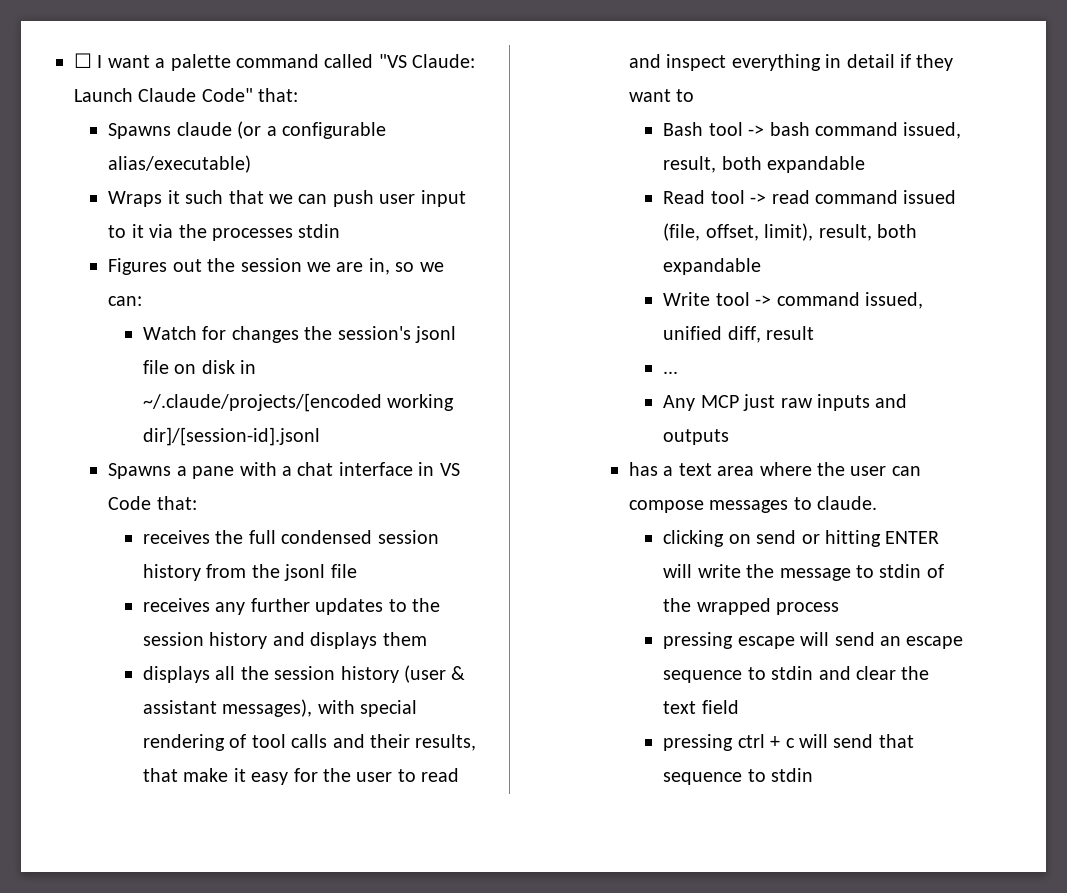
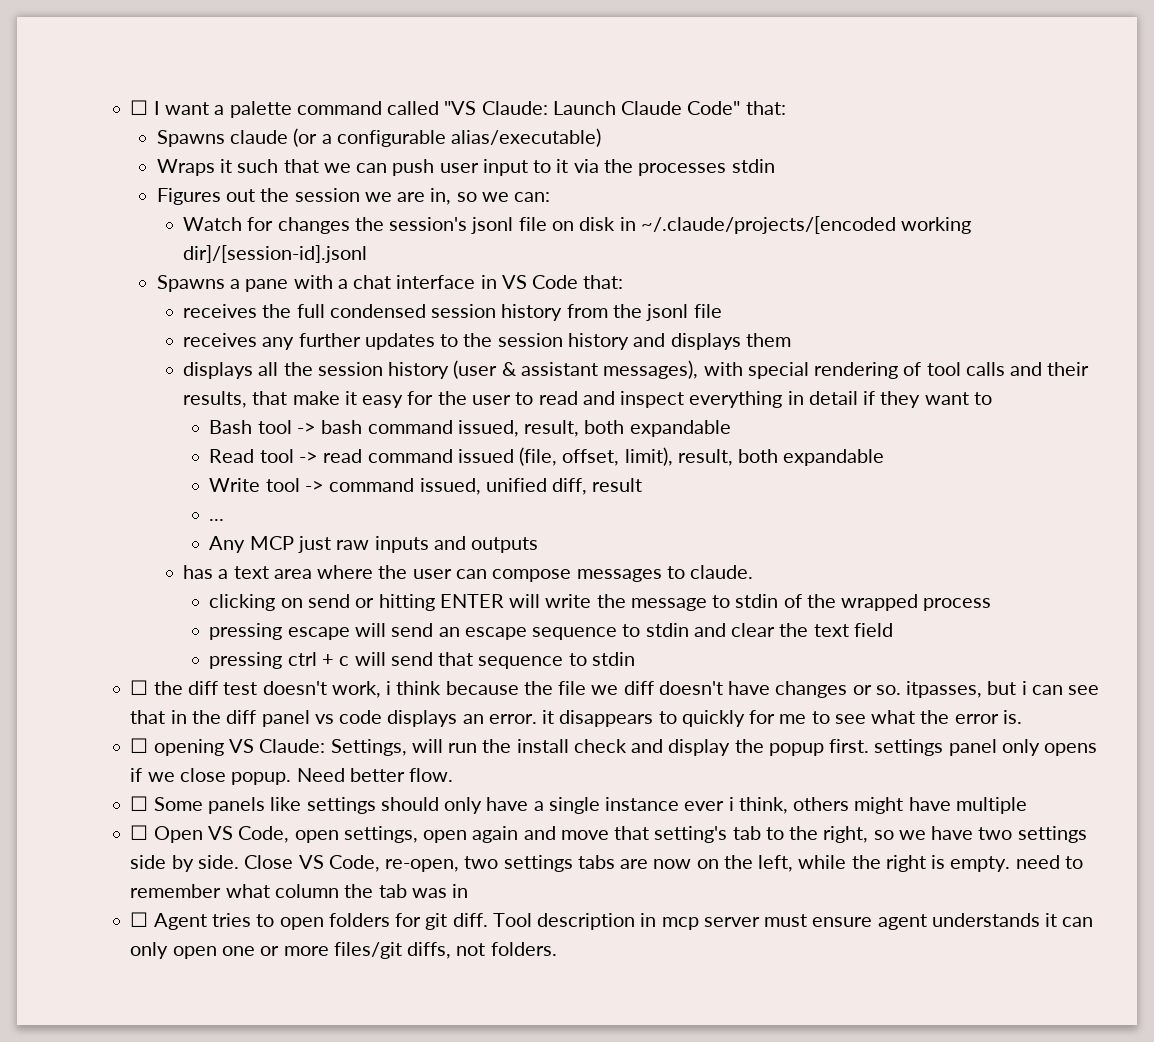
+ ☐ the diff test doesn't work, i think because the file we diff doesn't have changes or so. itpasses, but i can see that in the diff panel vs code displays an error. it disappears to quickly for me to see what the error is.
+ ☐ opening VS Claude: Settings, will run the install check and display the popup first. settings panel only opens if we close popup. Need better flow.
+ ☐ Some panels like settings should only have a single instance ever i think, others might have multiple
+ ☐ Open VS Code, open settings, open again and move that setting's tab to the right, so we have two settings side by side. Close VS Code, re-open, two settings tabs are now on the left, while the right is empty. need to remember what column the tab was in
+ ☐ Agent tries to open folders for git diff. Tool description in mcp server must ensure agent understands it can only open one or more files/git diffs, not folders.

